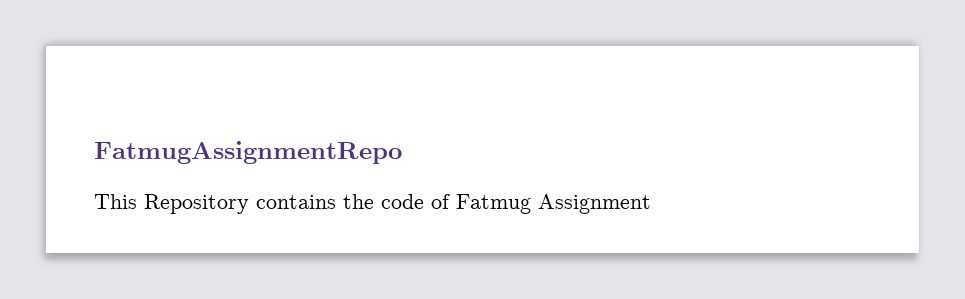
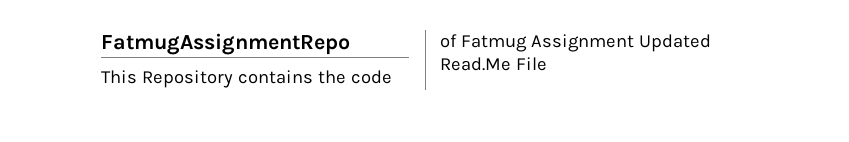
- This Repository contains the code of Fatmug Assignment
+ This Repository contains the code of Fatmug Assignment Updated Read.Me File

